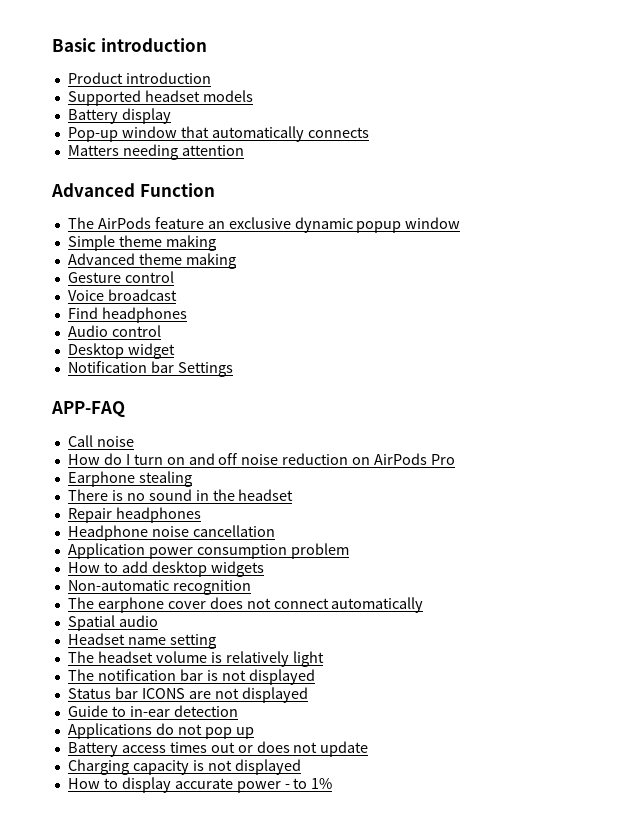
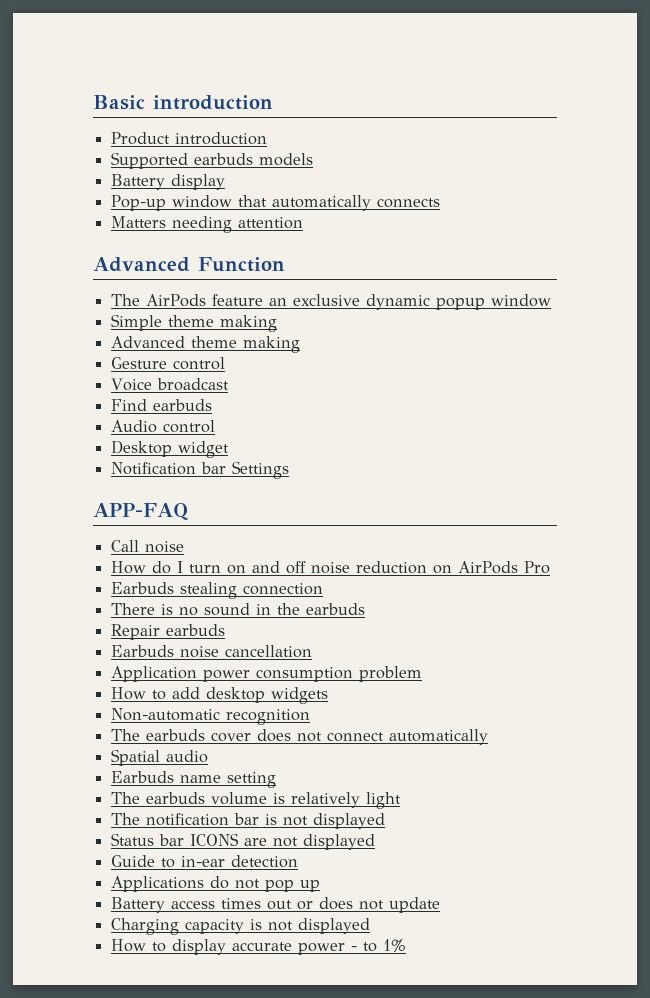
- Supported headset models
+ Supported earbuds models
- Find headphones
+ Find earbuds
- Earphone stealing
+ Earbuds stealing connection
- There is no sound in the headset
+ There is no sound in the earbuds
- Repair headphones
- Headphone noise cancellation
+ Repair earbuds
+ Earbuds noise cancellation
- The earphone cover does not connect automatically
+ The earbuds cover does not connect automatically
- Headset name setting
+ Earbuds name setting
- The headset volume is relatively light
+ The earbuds volume is relatively light

